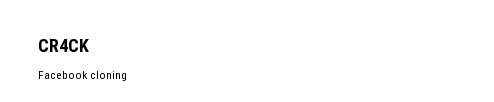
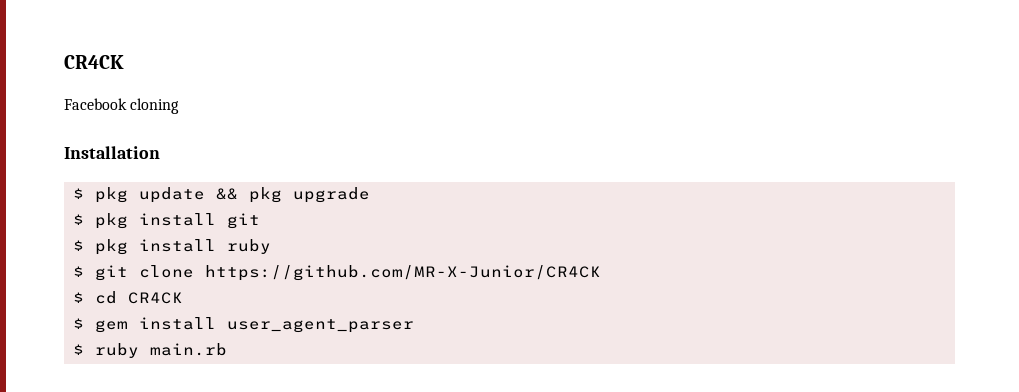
+ Installation
+ $ pkg update && pkg upgrade
+ $ pkg install git
+ $ pkg install ruby
+ $ git clone https://github.com/MR-X-Junior/CR4CK
+ $ cd CR4CK
+ $ gem install user_agent_parser
+ $ ruby main.rb

